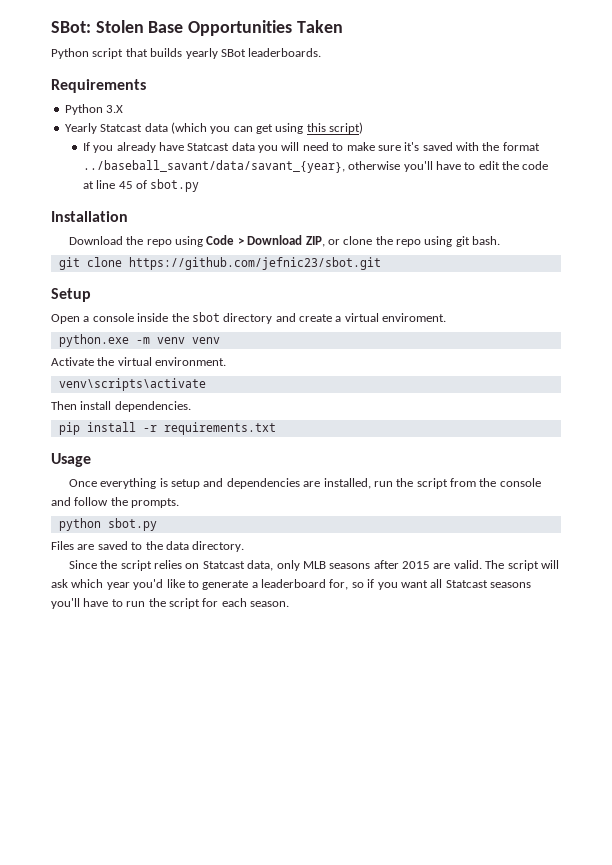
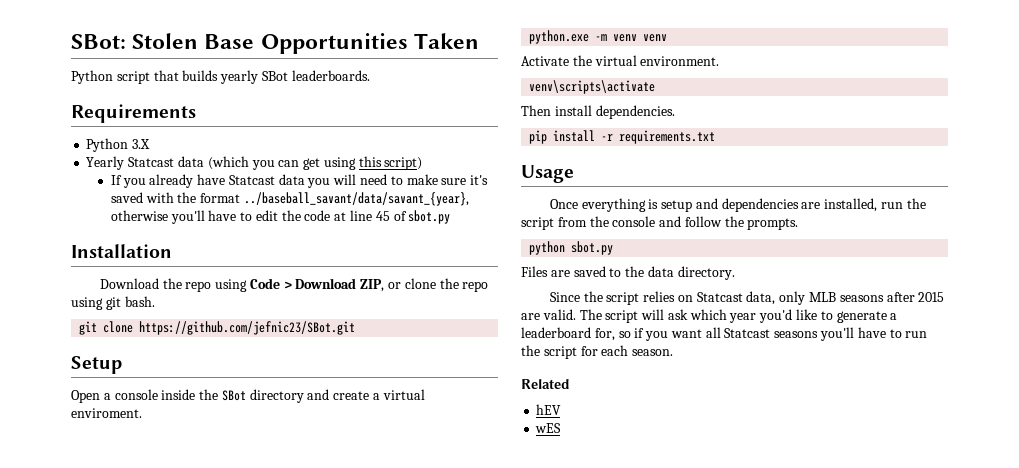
- git clone https://github.com/jefnic23/sbot.git
+ git clone https://github.com/jefnic23/SBot.git
- Open a console inside the sbot directory and create a virtual enviroment.
+ Open a console inside the SBot directory and create a virtual enviroment.
+ Related
+ hEV
+ wES

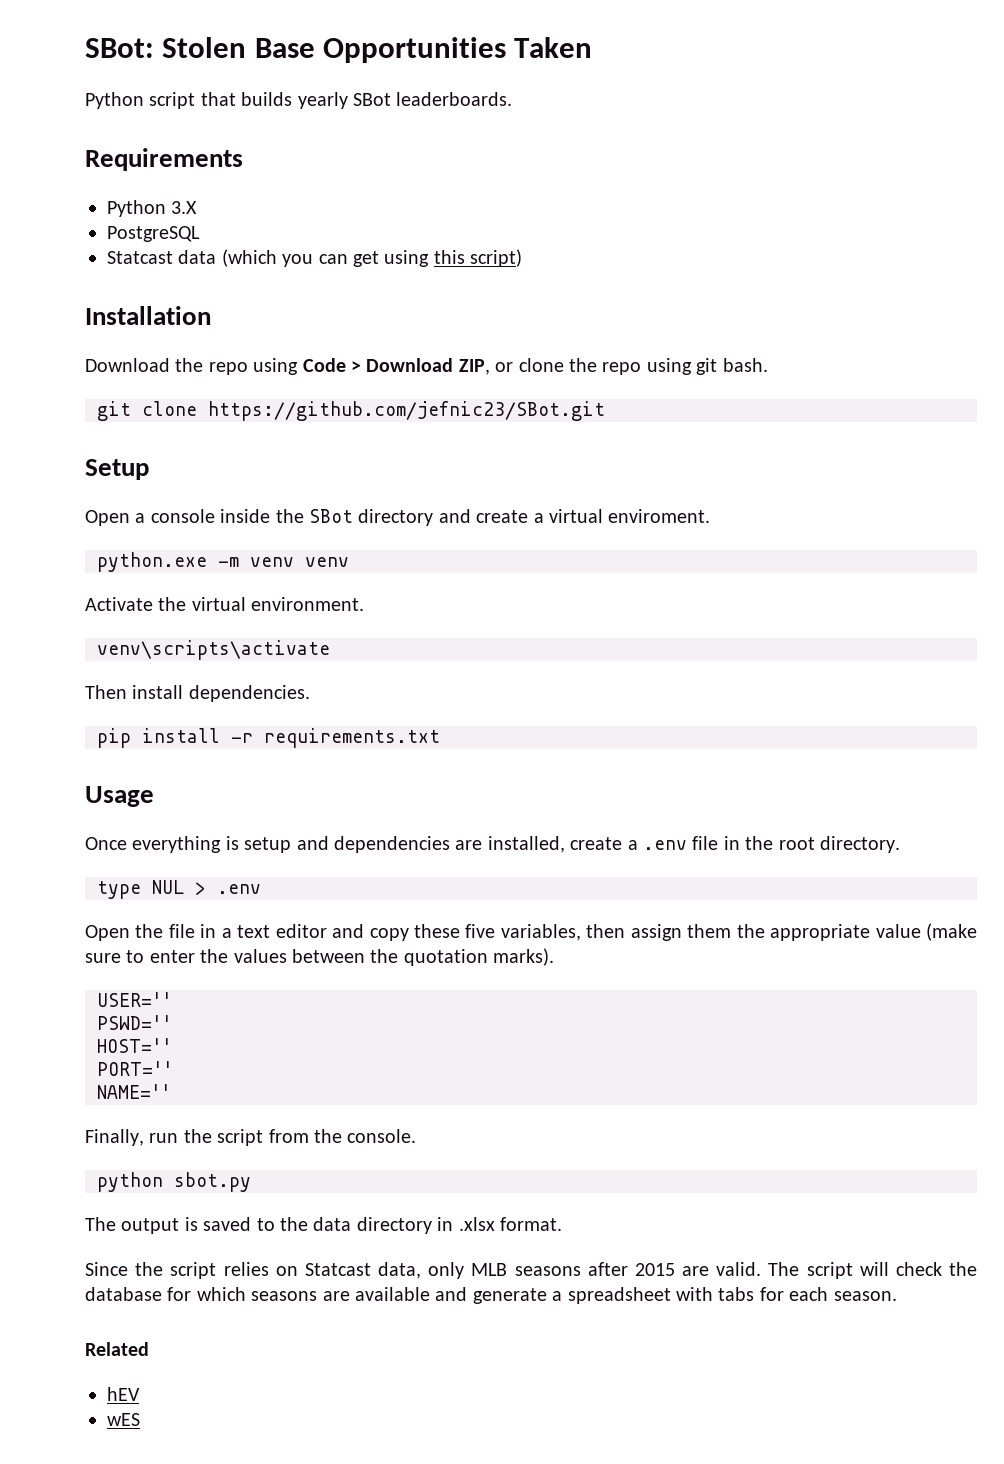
- Yearly Statcast data (which you can get using this script)
+ PostgreSQL
+ Statcast data (which you can get using this script)
- If you already have Statcast data you will need to make sure it's saved with the format ../baseball_savant/data/savant_{year}, otherwise you'll have to edit the code at line 45 of sbot.py
- Once everything is setup and dependencies are installed, run the script from the console and follow the prompts.
+ Once everything is setup and dependencies are installed, create a .env file in the root directory.
+ type NUL > .env
+ Open the file in a text editor and copy these five variables, then assign them the appropriate value (make sure to enter the values between the quotation marks).
+ USER=''
+ PSWD=''
+ HOST=''
+ PORT=''
+ NAME=''
+ Finally, run the script from the console.
- Files are saved to the data directory.
+ The output is saved to the data directory in .xlsx format.
- The script will ask which year you'd like to generate a leaderboard for, so if you want all Statcast seasons you'll have to run the script for each season.
+ The script will check the database for which seasons are available and generate a spreadsheet with tabs for each season.

